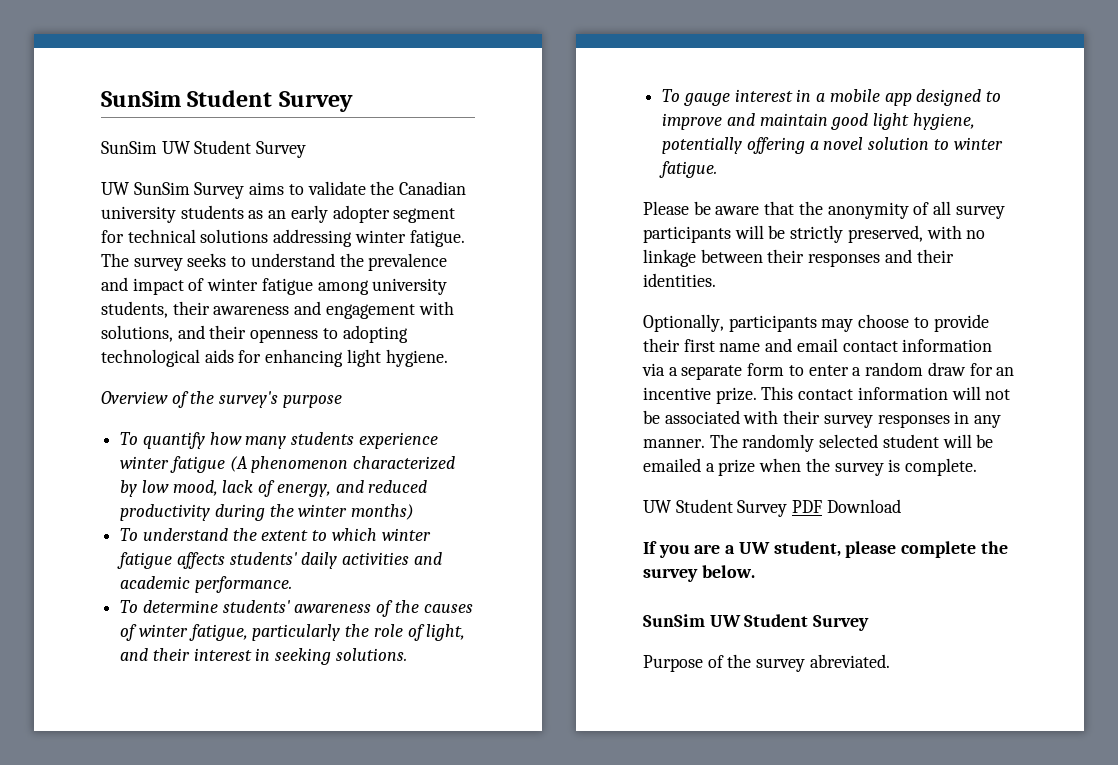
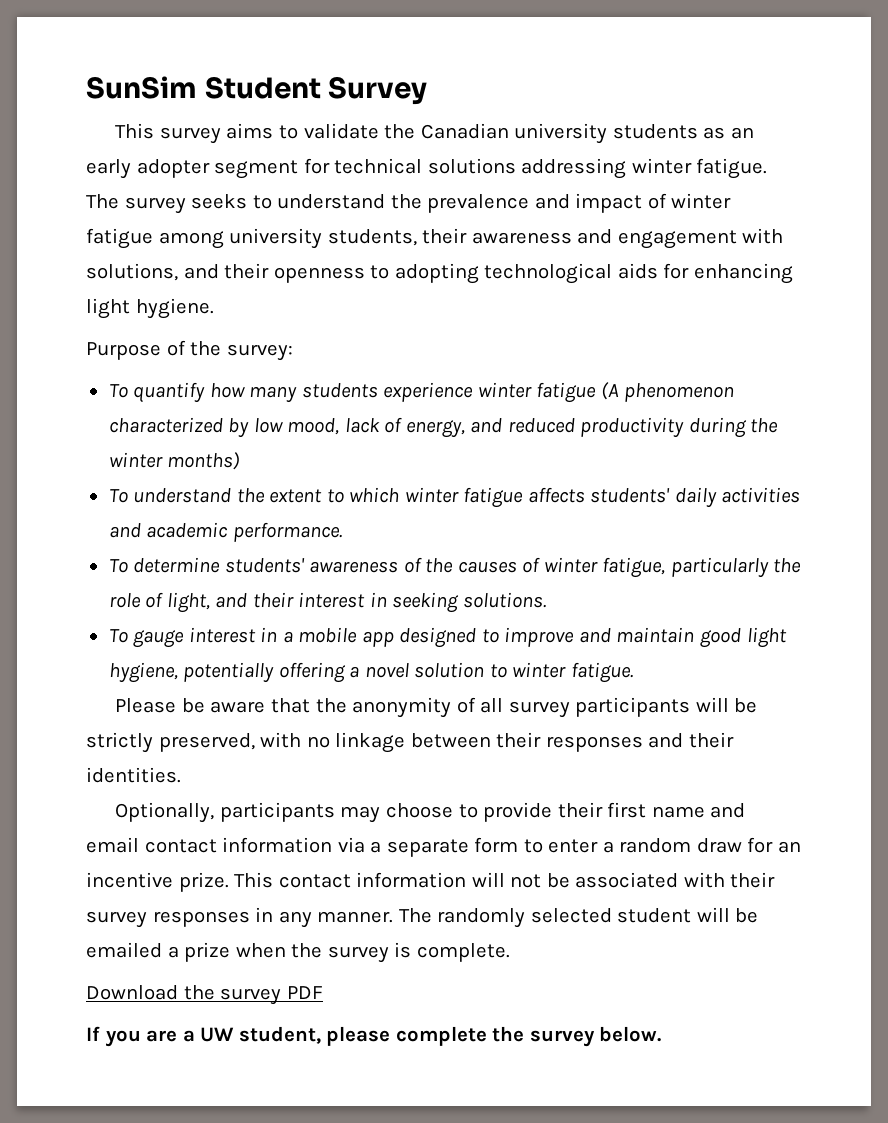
  SunSim Student Survey
- SunSim UW Student Survey
- UW SunSim Survey aims to validate the Canadian university students as an early adopter segment for technical solutions addressing winter fatigue.
+ This survey aims to validate the Canadian university students as an early adopter segment for technical solutions addressing winter fatigue.
- Overview of the survey's purpose
+ Purpose of the survey:
- UW Student Survey PDF Download
+ Download the survey PDF
  If you are a UW student, please complete the survey below.
- SunSim UW Student Survey
- Purpose of the survey abreviated.

